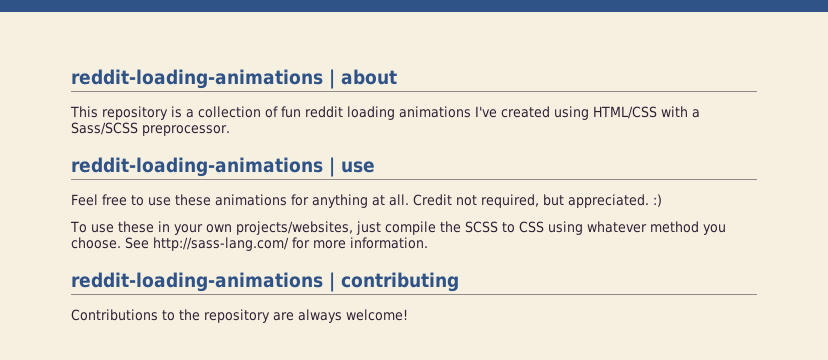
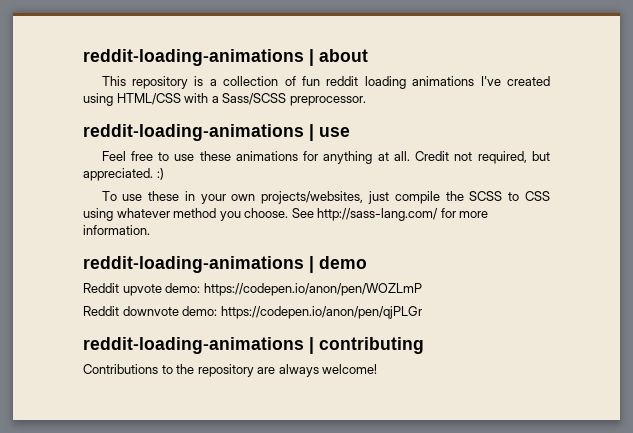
+ reddit-loading-animations | demo
+ Reddit upvote demo: https://codepen.io/anon/pen/WOZLmP
+ Reddit downvote demo: https://codepen.io/anon/pen/qjPLGr

